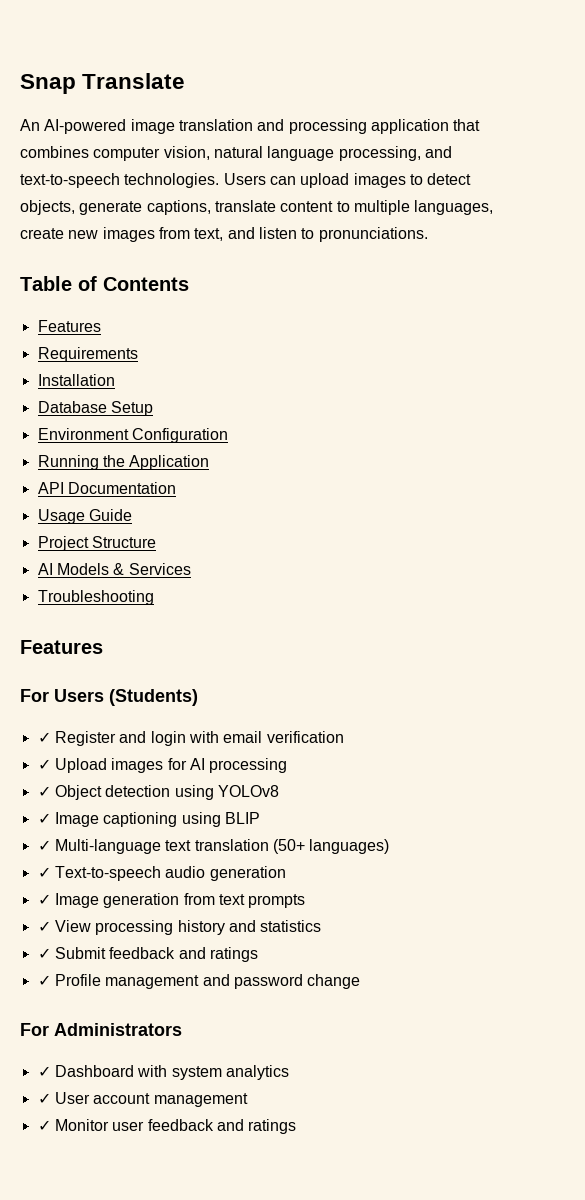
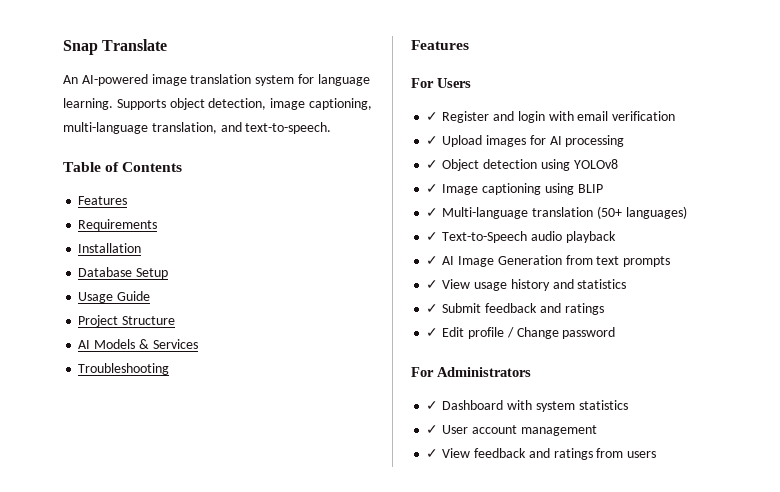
- An AI-powered image translation and processing application that combines computer vision, natural language processing, and text-to-speech technologies. Users can upload images to detect objects, generate captions, translate content to multiple languages, create new images from text, and listen to pronunciations.
+ An AI-powered image translation system for language learning. Supports object detection, image captioning, multi-language translation, and text-to-speech.
- Environment Configuration
- Running the Application
- API Documentation
- For Users (Students)
+ For Users
- ✓ Multi-language text translation (50+ languages)
+ ✓ Multi-language translation (50+ languages)
- ✓ Text-to-speech audio generation
- ✓ Image generation from text prompts
+ ✓ Text-to-Speech audio playback
+ ✓ AI Image Generation from text prompts
- ✓ View processing history and statistics
+ ✓ View usage history and statistics
- ✓ Profile management and password change
+ ✓ Edit profile / Change password
- ✓ Dashboard with system analytics
+ ✓ Dashboard with system statistics
- ✓ Monitor user feedback and ratings
+ ✓ View feedback and ratings from users

